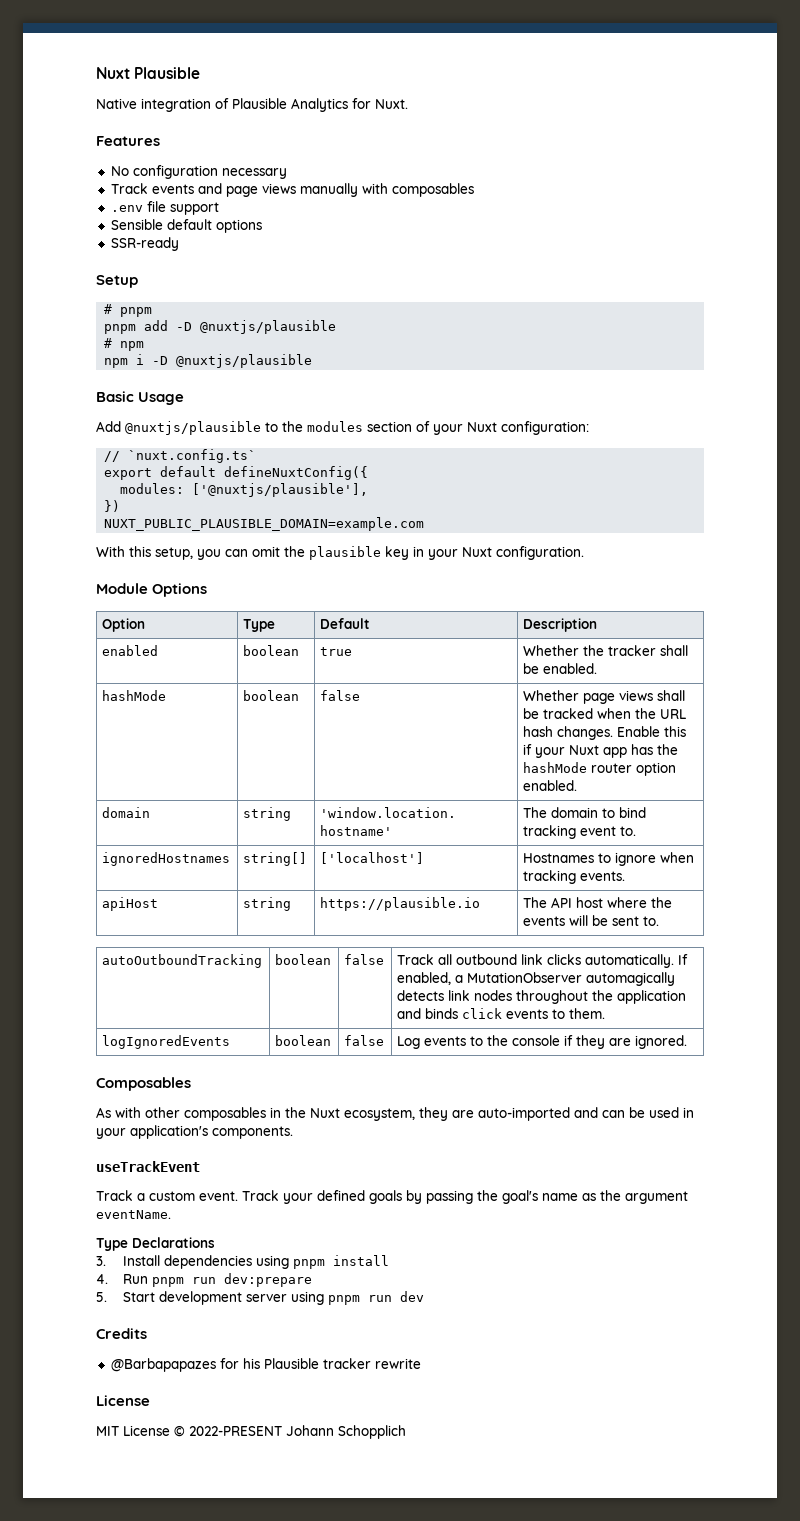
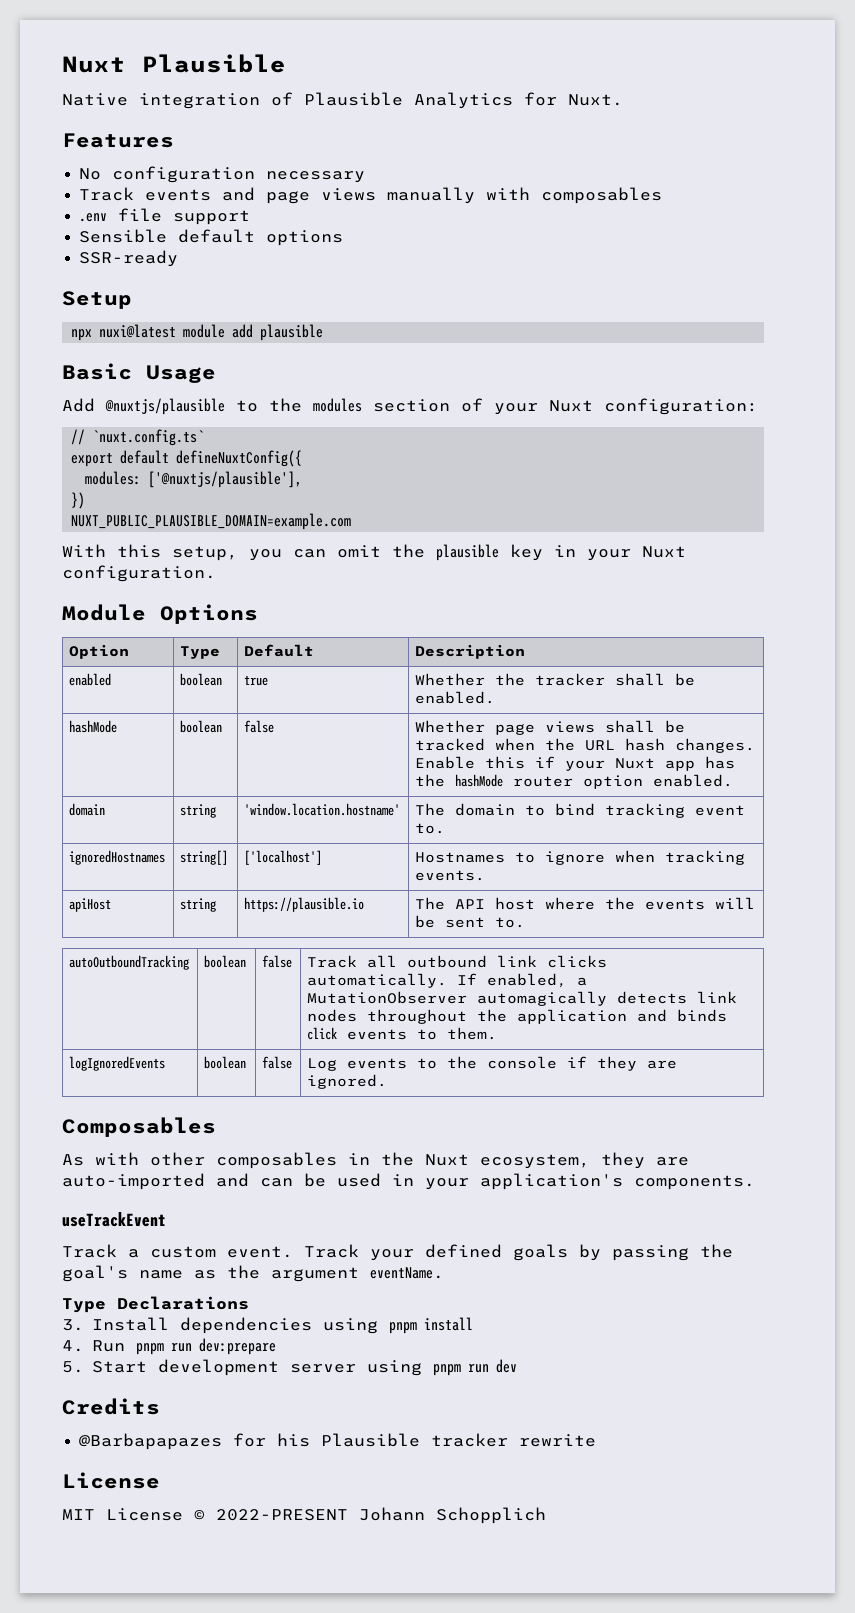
- # pnpm
- pnpm add -D @nuxtjs/plausible
- # npm
- npm i -D @nuxtjs/plausible
+ npx nuxi@latest module add plausible

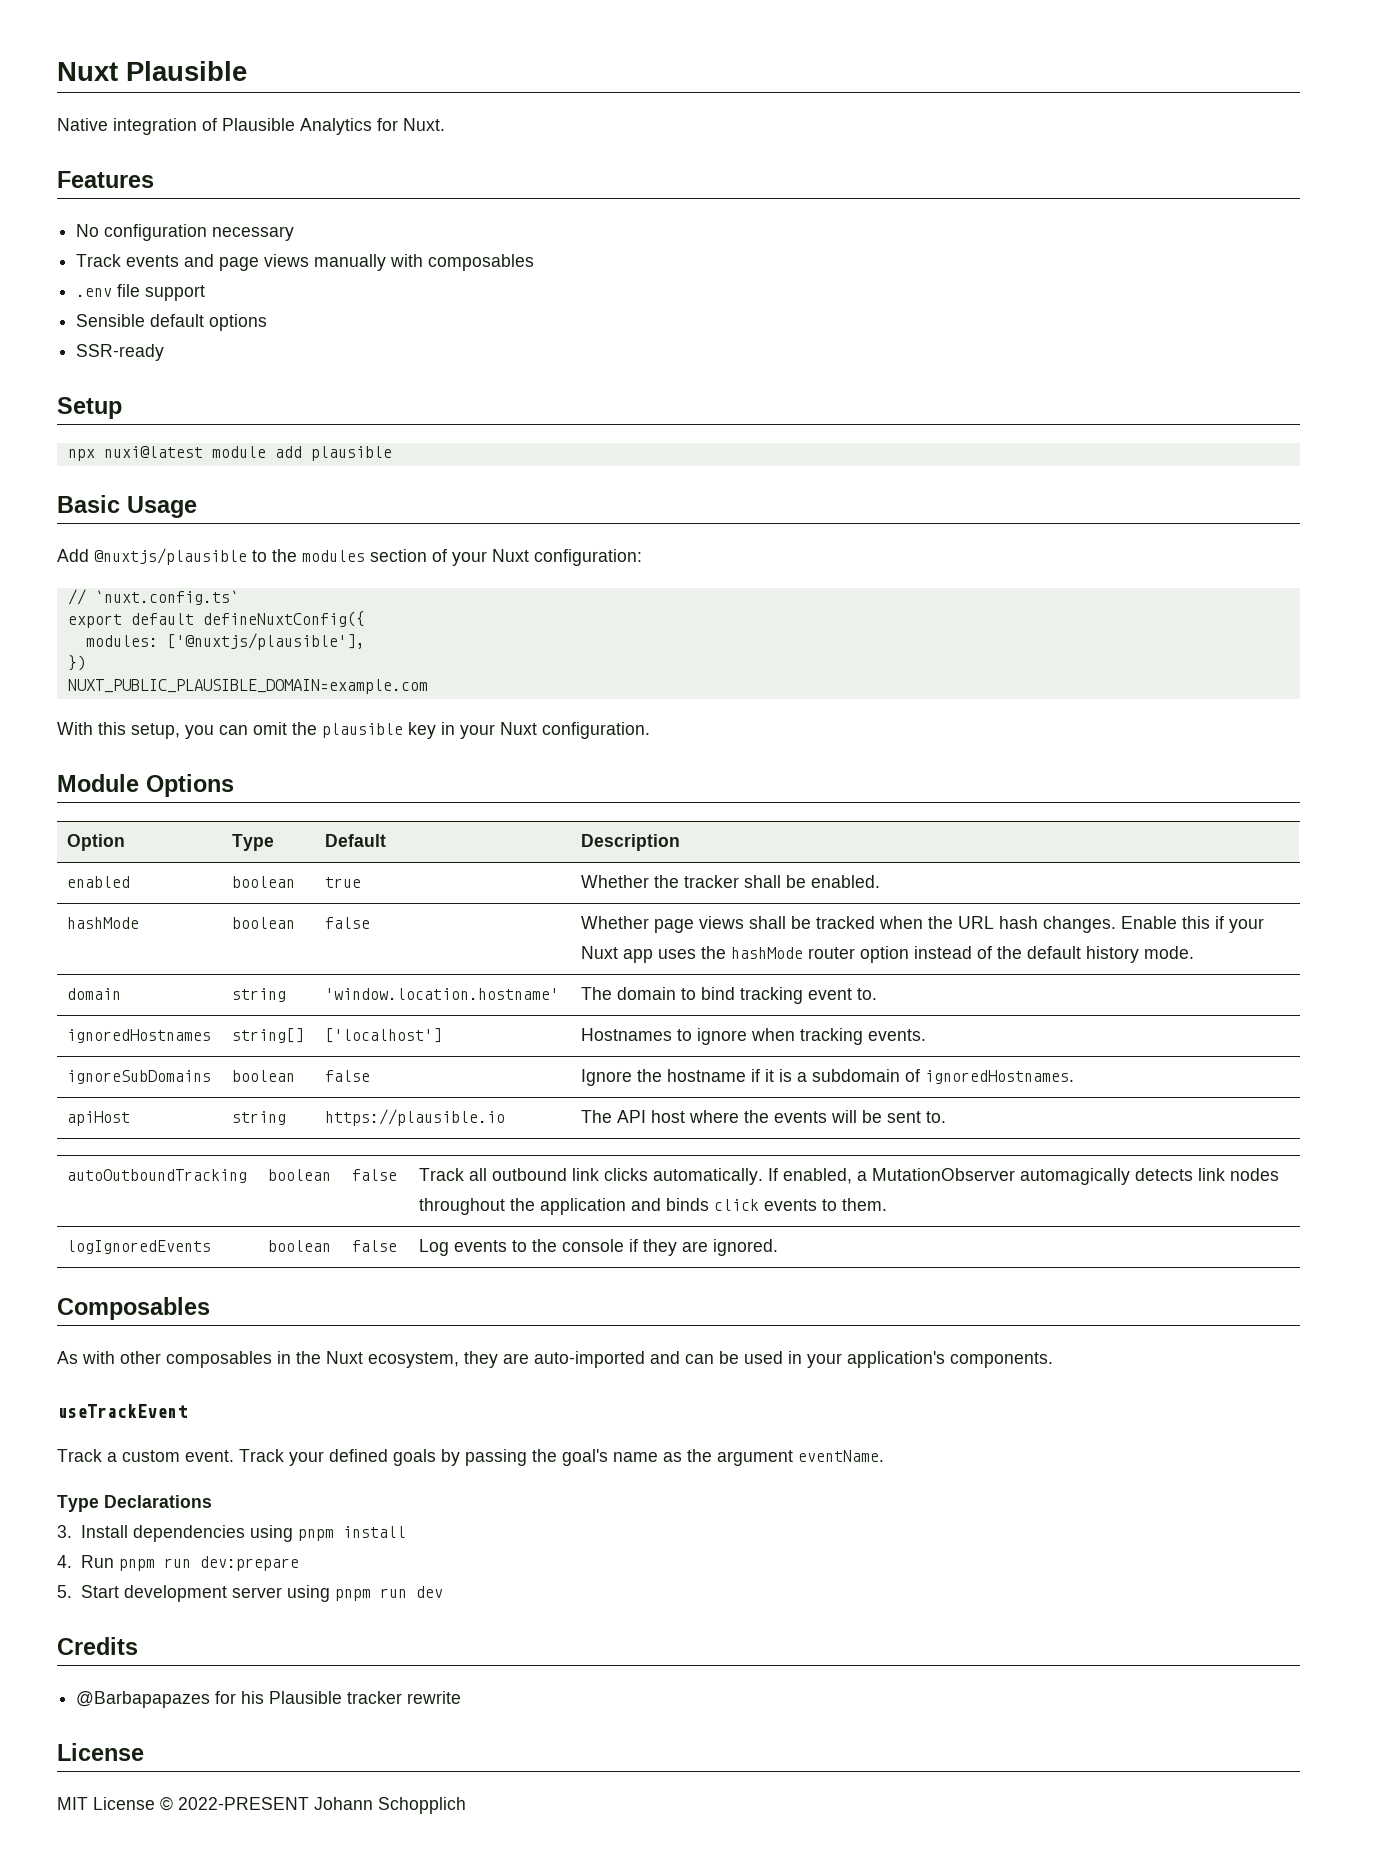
- hashMode | boolean | false | Whether page views shall be tracked when the URL hash changes. Enable this if your Nuxt app has the hashMode router option enabled.
+ hashMode | boolean | false | Whether page views shall be tracked when the URL hash changes. Enable this if your Nuxt app uses the hashMode router option instead of the default history mode.
+ ignoreSubDomains | boolean | false | Ignore the hostname if it is a subdomain of ignoredHostnames.

